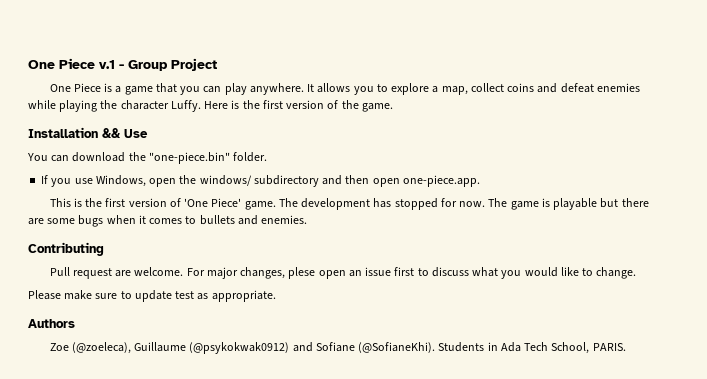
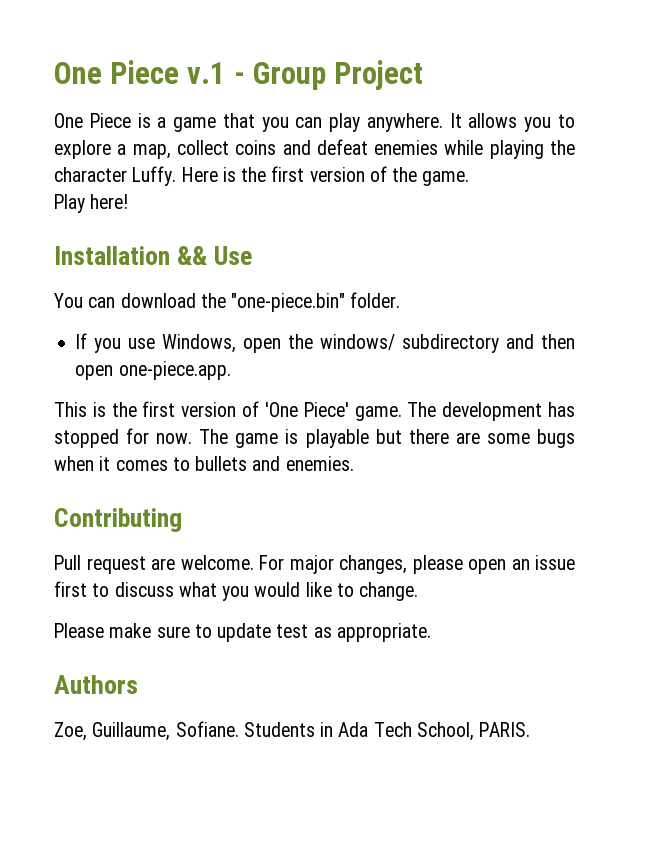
+ Play here!
- For major changes, plese open an issue first to discuss what you would like to change.
+ For major changes, please open an issue first to discuss what you would like to change.
- Zoe (@zoeleca), Guillaume (@psykokwak0912) and Sofiane (@SofianeKhi).
+ Zoe, Guillaume, Sofiane.

